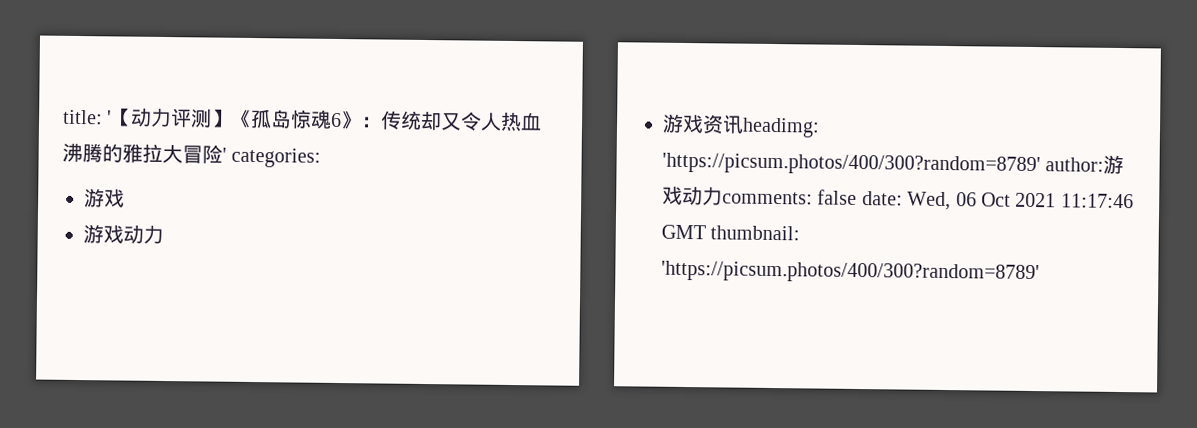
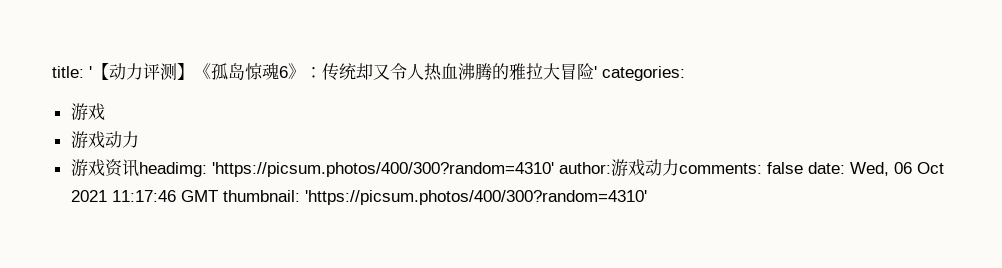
- 游戏资讯headimg: 'https://picsum.photos/400/300?random=8789' author:游戏动力comments: false date: Wed, 06 Oct 2021 11:17:46 GMT thumbnail: 'https://picsum.photos/400/300?random=8789'
+ 游戏资讯headimg: 'https://picsum.photos/400/300?random=4310' author:游戏动力comments: false date: Wed, 06 Oct 2021 11:17:46 GMT thumbnail: 'https://picsum.photos/400/300?random=4310'

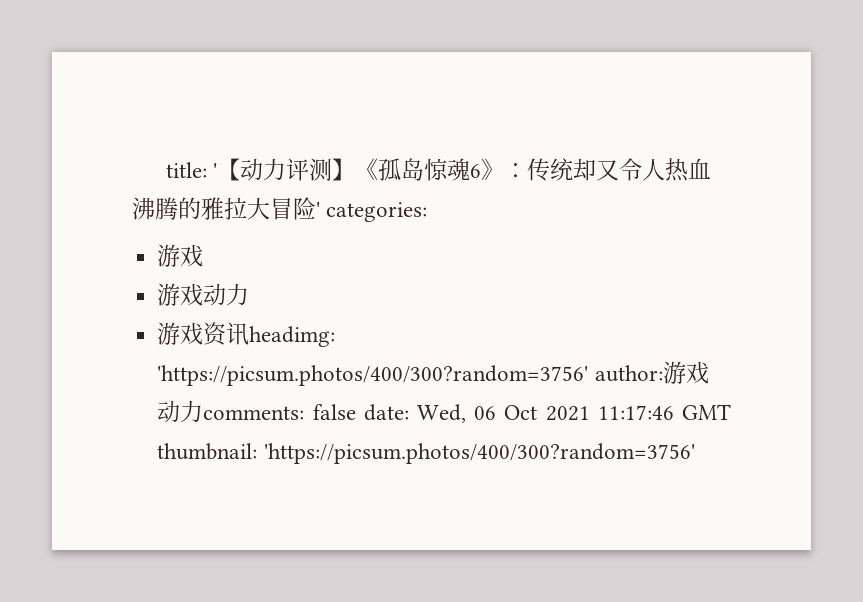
- 游戏资讯headimg: 'https://picsum.photos/400/300?random=4310' author:游戏动力comments: false date: Wed, 06 Oct 2021 11:17:46 GMT thumbnail: 'https://picsum.photos/400/300?random=4310'
+ 游戏资讯headimg: 'https://picsum.photos/400/300?random=3756' author:游戏动力comments: false date: Wed, 06 Oct 2021 11:17:46 GMT thumbnail: 'https://picsum.photos/400/300?random=3756'

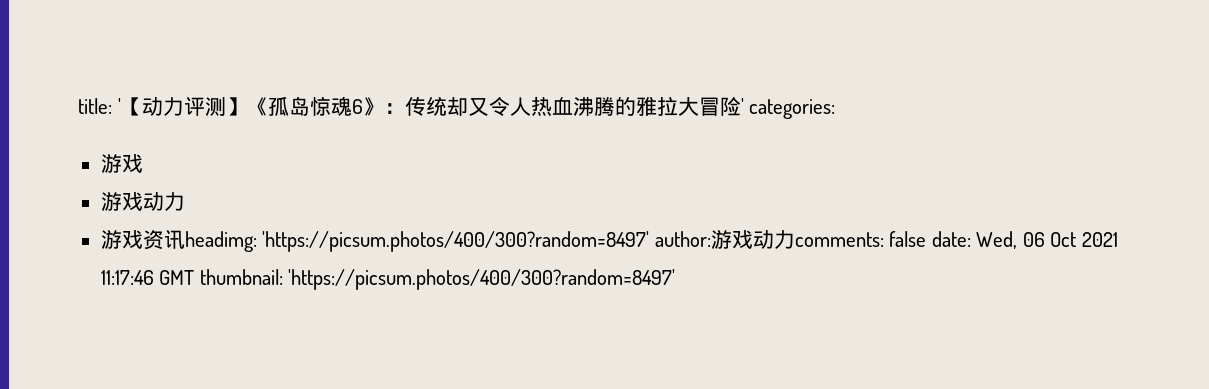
- 游戏资讯headimg: 'https://picsum.photos/400/300?random=3756' author:游戏动力comments: false date: Wed, 06 Oct 2021 11:17:46 GMT thumbnail: 'https://picsum.photos/400/300?random=3756'
+ 游戏资讯headimg: 'https://picsum.photos/400/300?random=8497' author:游戏动力comments: false date: Wed, 06 Oct 2021 11:17:46 GMT thumbnail: 'https://picsum.photos/400/300?random=8497'

